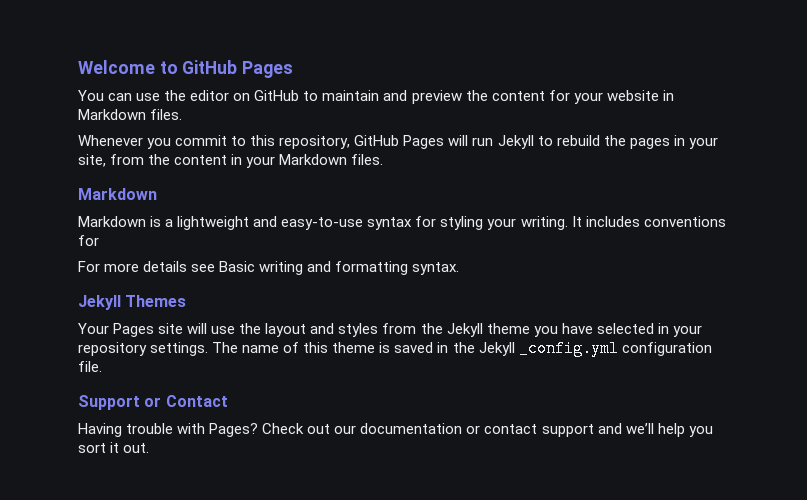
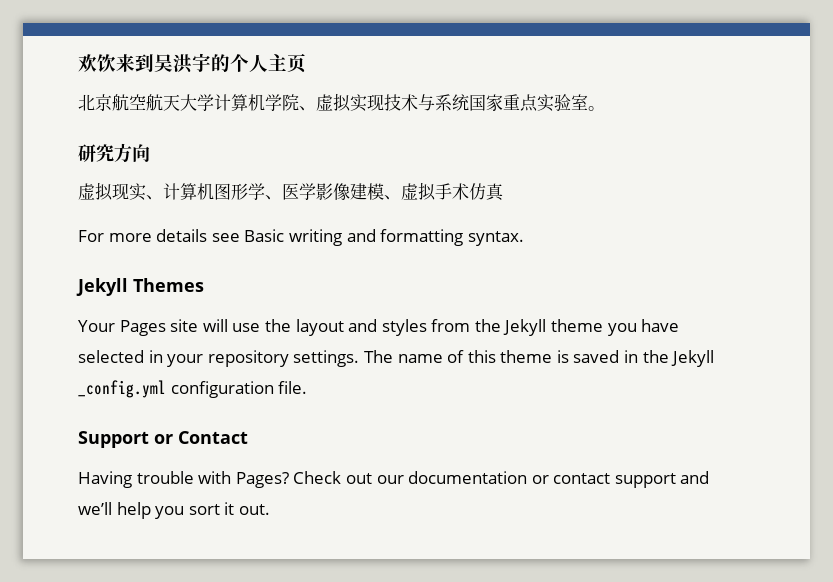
- Welcome to GitHub Pages
- You can use the editor on GitHub to maintain and preview the content for your website in Markdown files.
- Whenever you commit to this repository, GitHub Pages will run Jekyll to rebuild the pages in your site, from the content in your Markdown files.
- Markdown
- Markdown is a lightweight and easy-to-use syntax for styling your writing. It includes conventions for
+ 欢饮来到吴洪宇的个人主页
+ 北京航空航天大学计算机学院、虚拟实现技术与系统国家重点实验室。
+ 研究方向
+ 虚拟现实、计算机图形学、医学影像建模、虚拟手术仿真

